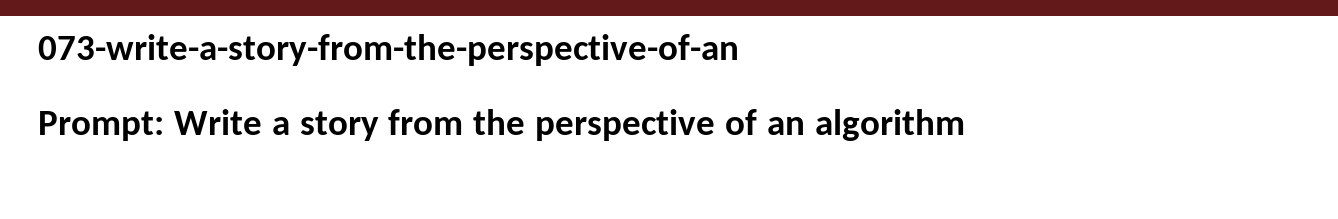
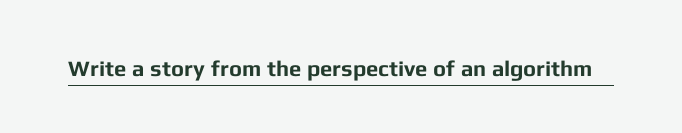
- 073-write-a-story-from-the-perspective-of-an
- Prompt: Write a story from the perspective of an algorithm
+ Write a story from the perspective of an algorithm

